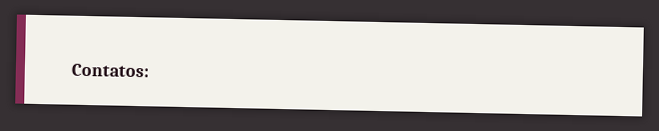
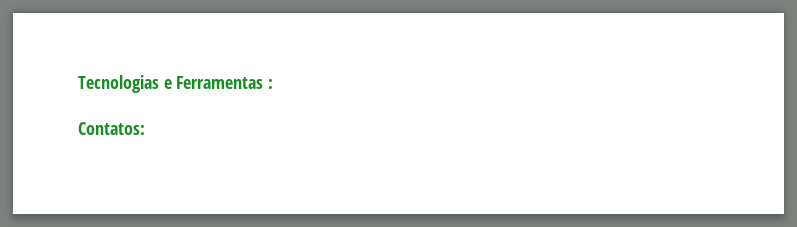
+ Tecnologias e Ferramentas :

